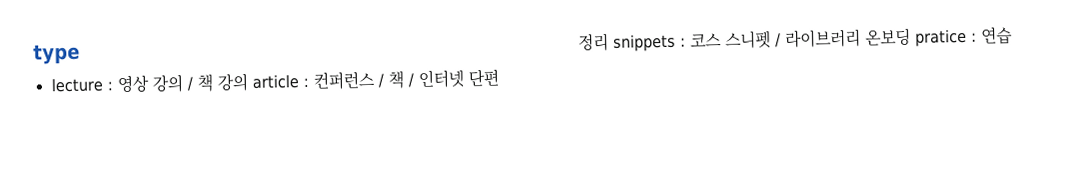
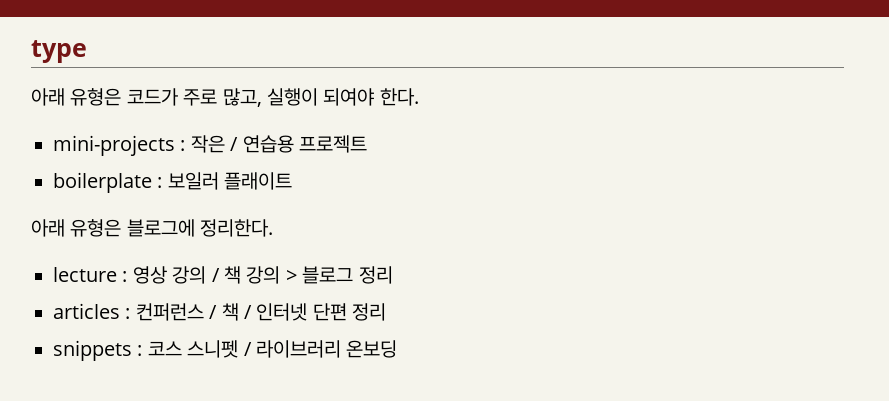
+ 아래 유형은 코드가 주로 많고, 실행이 되여야 한다.
+ mini-projects : 작은 / 연습용 프로젝트
+ boilerplate : 보일러 플래이트
+ 아래 유형은 블로그에 정리한다.
- lecture : 영상 강의 / 책 강의 article : 컨퍼런스 / 책 / 인터넷 단편 정리 snippets : 코스 스니펫 / 라이브러리 온보딩 pratice : 연습
+ lecture : 영상 강의 / 책 강의 > 블로그 정리
+ articles : 컨퍼런스 / 책 / 인터넷 단편 정리
+ snippets : 코스 스니펫 / 라이브러리 온보딩

